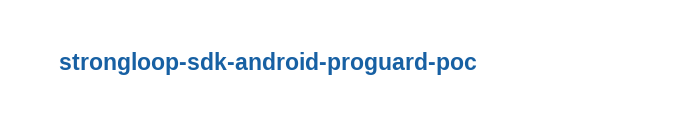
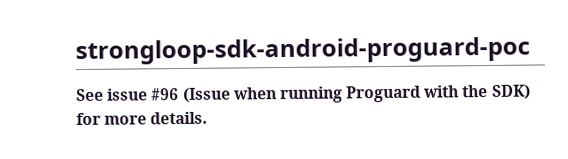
+ See issue #96 (Issue when running Proguard with the SDK) for more details.

